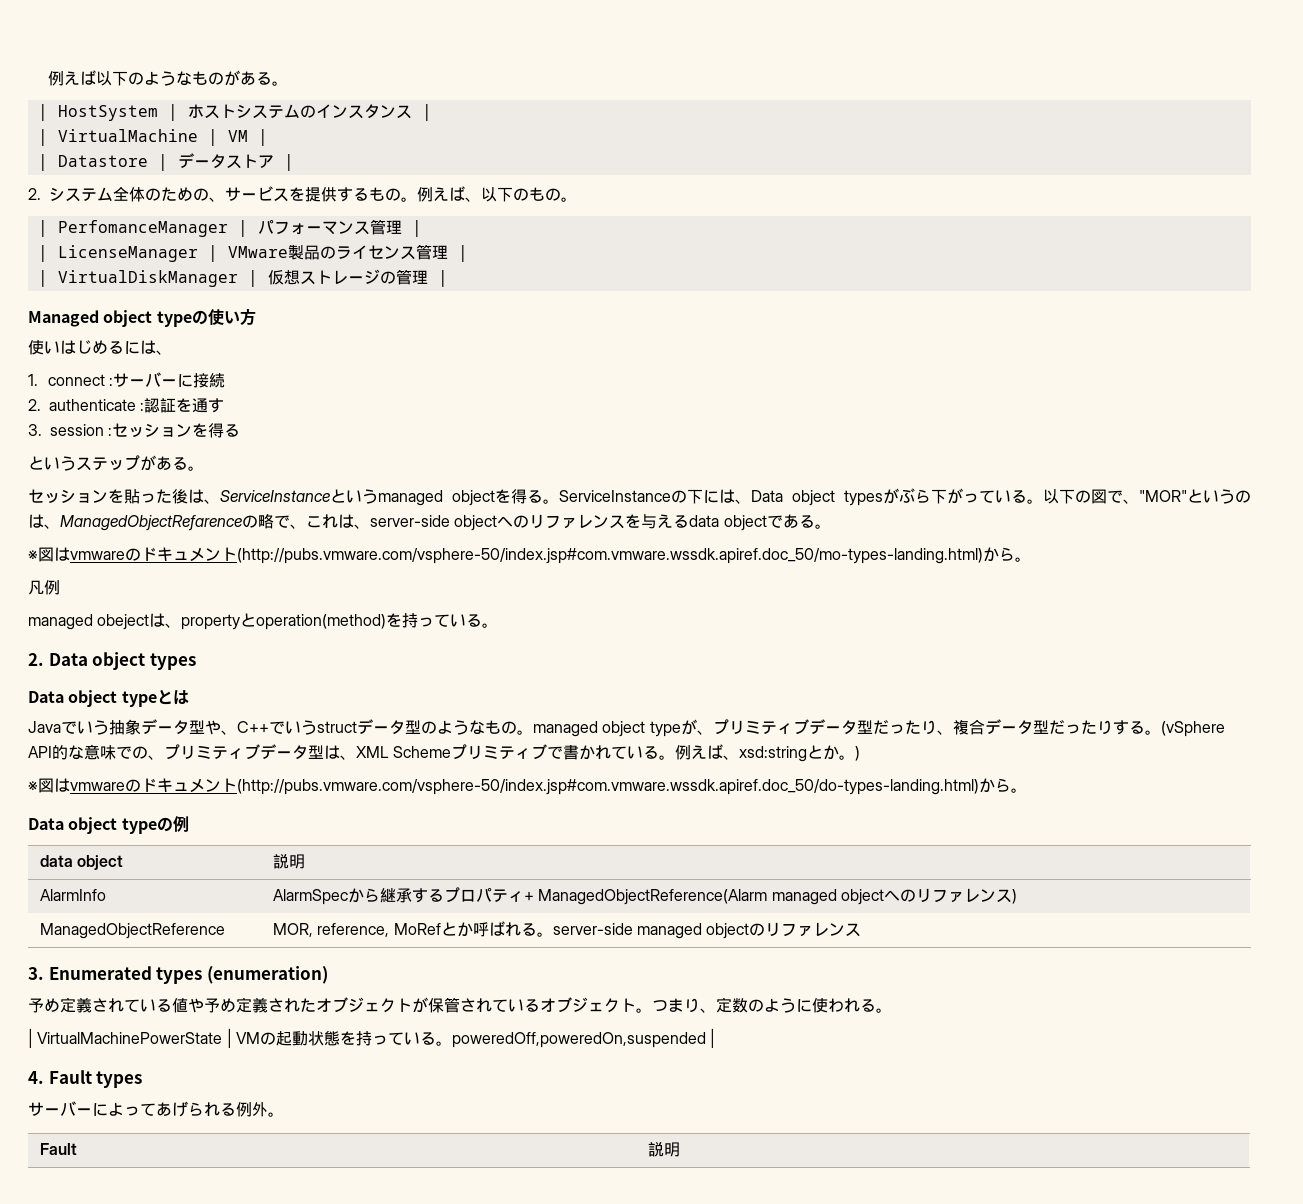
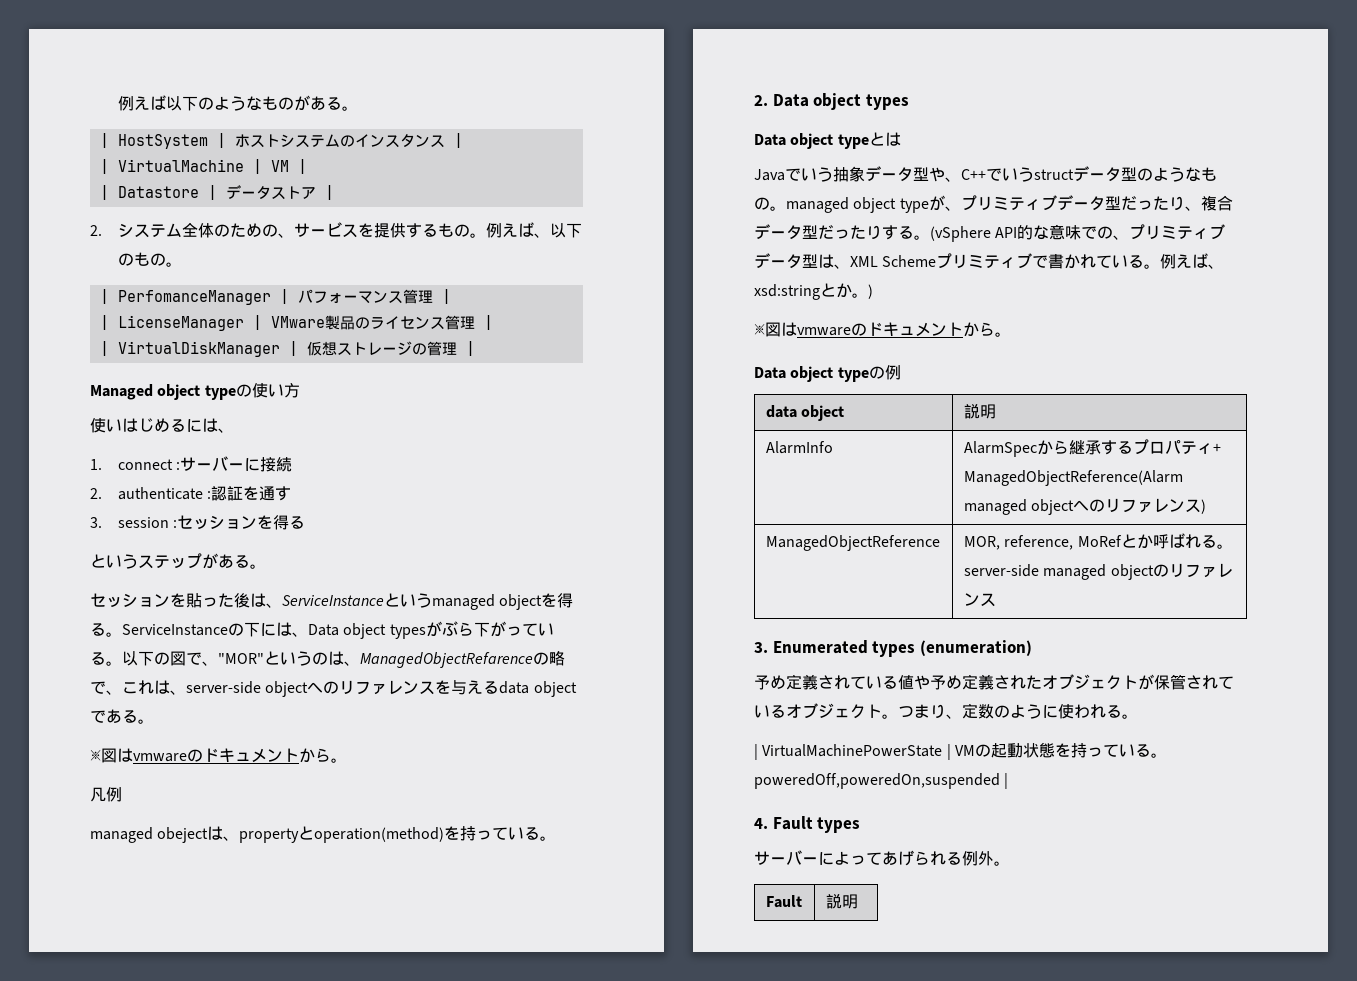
  以下の図で、"MOR"というのは、ManagedObjectRefarenceの略で、これは、server-side objectへのリファレンスを与えるdata objectである。
- ※図はvmwareのドキュメント(http://pubs.vmware.com/vsphere-50/index.jsp#com.vmware.wssdk.apiref.doc_50/mo-types-landing.html)から。
+ ※図はvmwareのドキュメントから。
  例えば、xsd:stringとか。)
- ※図はvmwareのドキュメント(http://pubs.vmware.com/vsphere-50/index.jsp#com.vmware.wssdk.apiref.doc_50/do-types-landing.html)から。
+ ※図はvmwareのドキュメントから。

